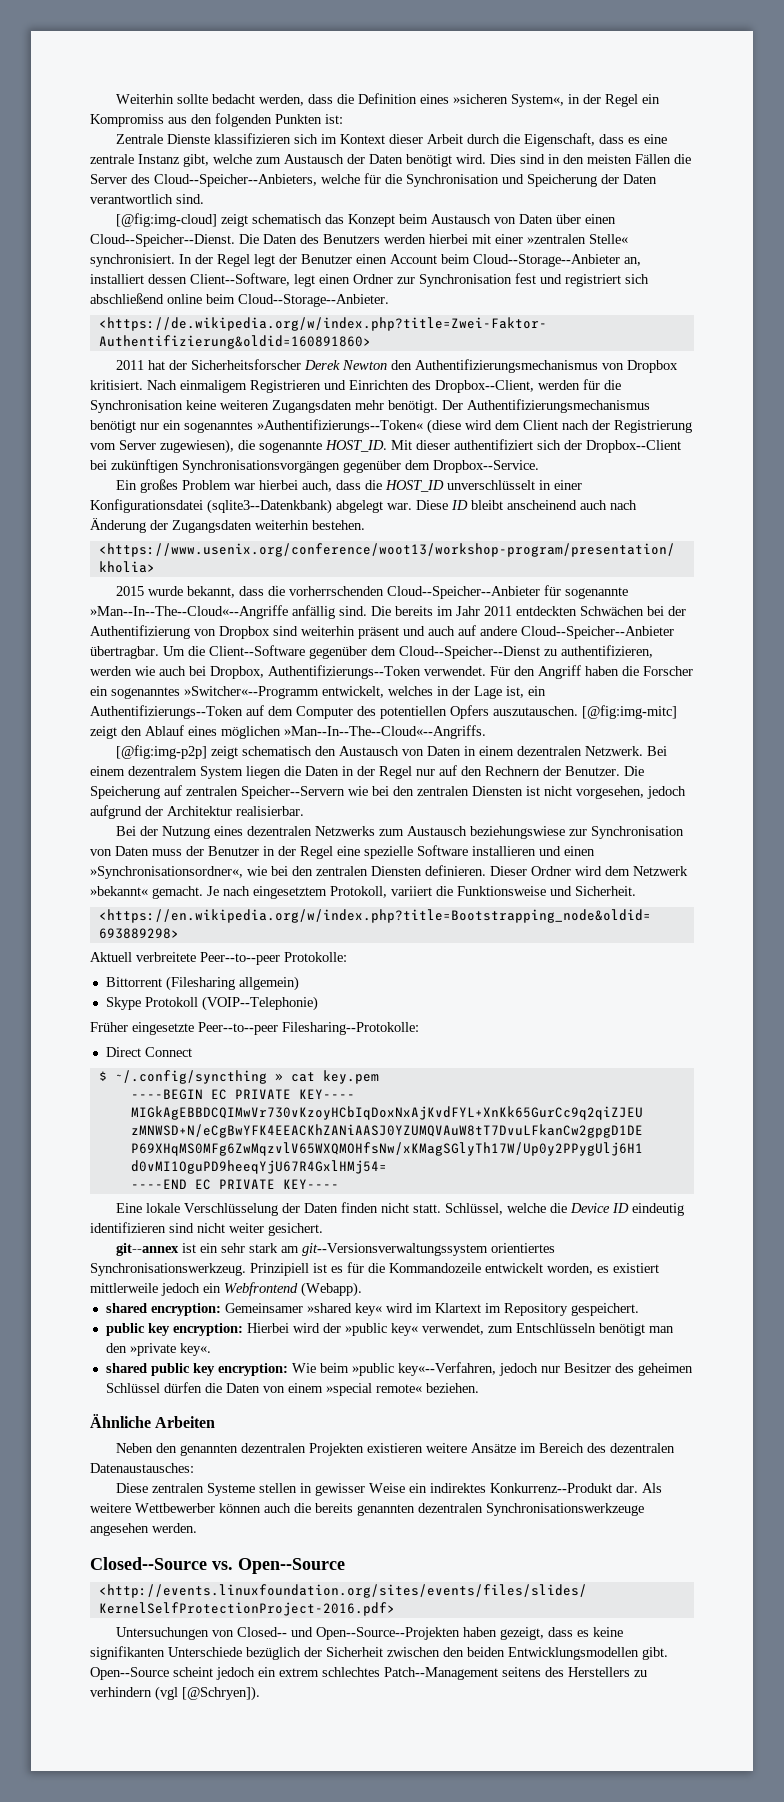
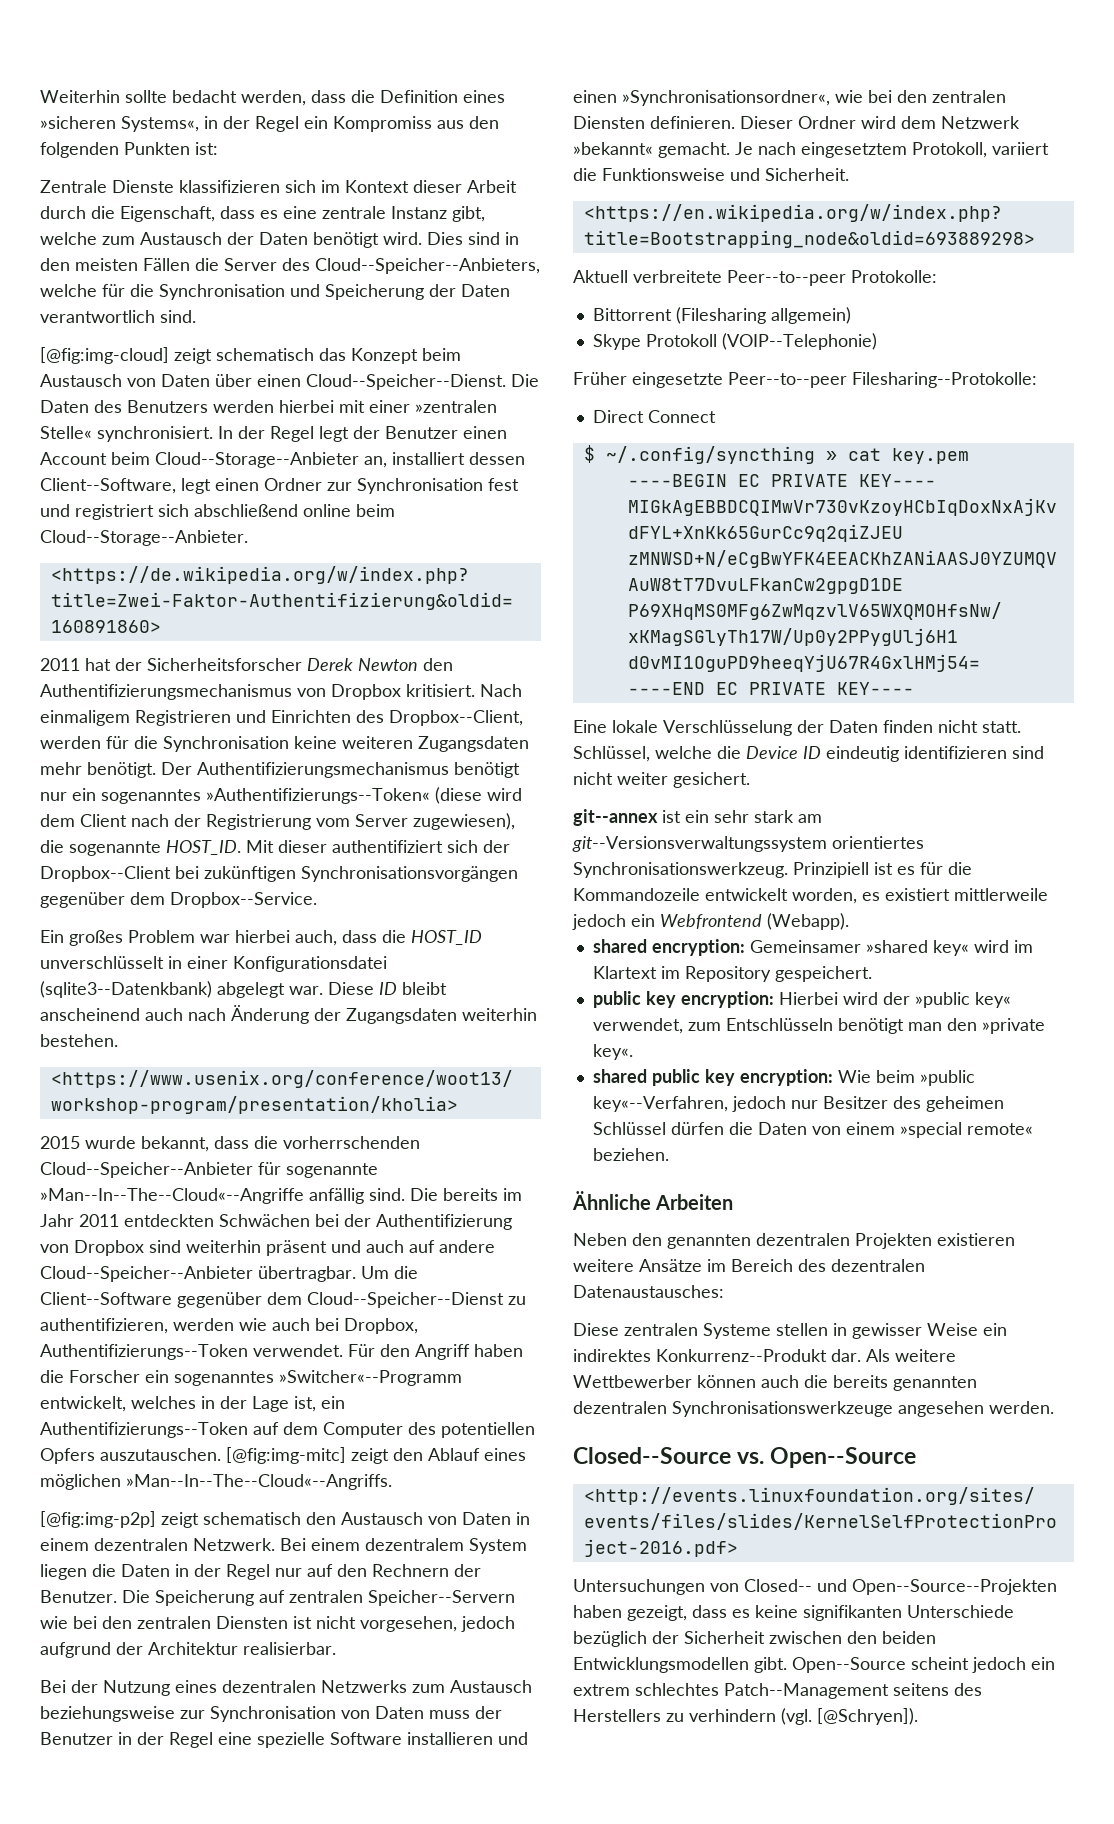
- Weiterhin sollte bedacht werden, dass die Definition eines »sicheren System«, in der Regel ein Kompromiss aus den folgenden Punkten ist:
+ Weiterhin sollte bedacht werden, dass die Definition eines »sicheren Systems«, in der Regel ein Kompromiss aus den folgenden Punkten ist:
- Bei der Nutzung eines dezentralen Netzwerks zum Austausch beziehungswiese zur Synchronisation von Daten muss der Benutzer in der Regel eine spezielle Software installieren und einen »Synchronisationsordner«, wie bei den zentralen Diensten definieren.
+ Bei der Nutzung eines dezentralen Netzwerks zum Austausch beziehungsweise zur Synchronisation von Daten muss der Benutzer in der Regel eine spezielle Software installieren und einen »Synchronisationsordner«, wie bei den zentralen Diensten definieren.
- Open--Source scheint jedoch ein extrem schlechtes Patch--Management seitens des Herstellers zu verhindern (vgl [@Schryen]).
+ Open--Source scheint jedoch ein extrem schlechtes Patch--Management seitens des Herstellers zu verhindern (vgl. [@Schryen]).

